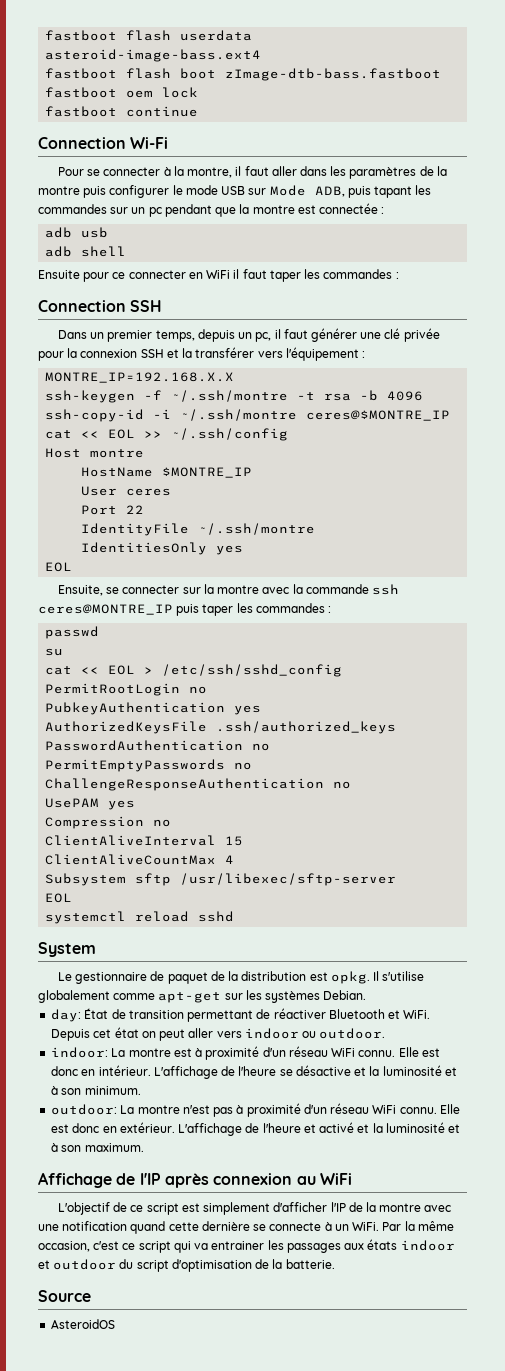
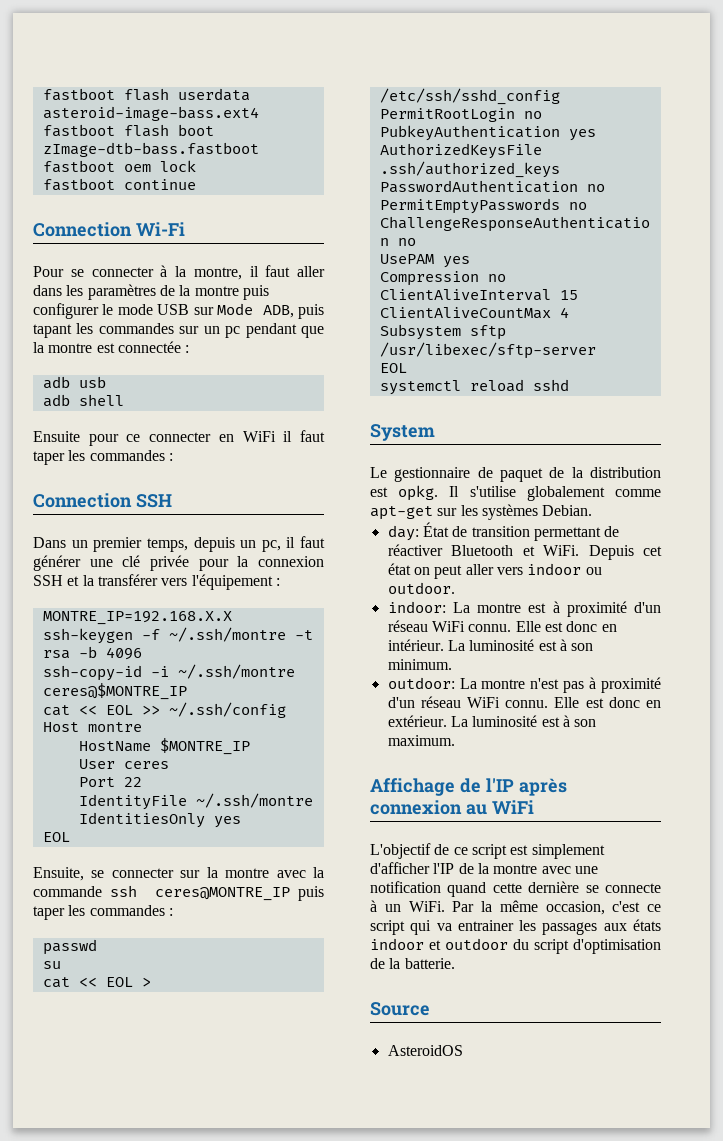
- L'affichage de l'heure se désactive et la luminosité et à son minimum.
+ La luminosité est à son minimum.
- L'affichage de l'heure et activé et la luminosité et à son maximum.
+ La luminosité est à son maximum.

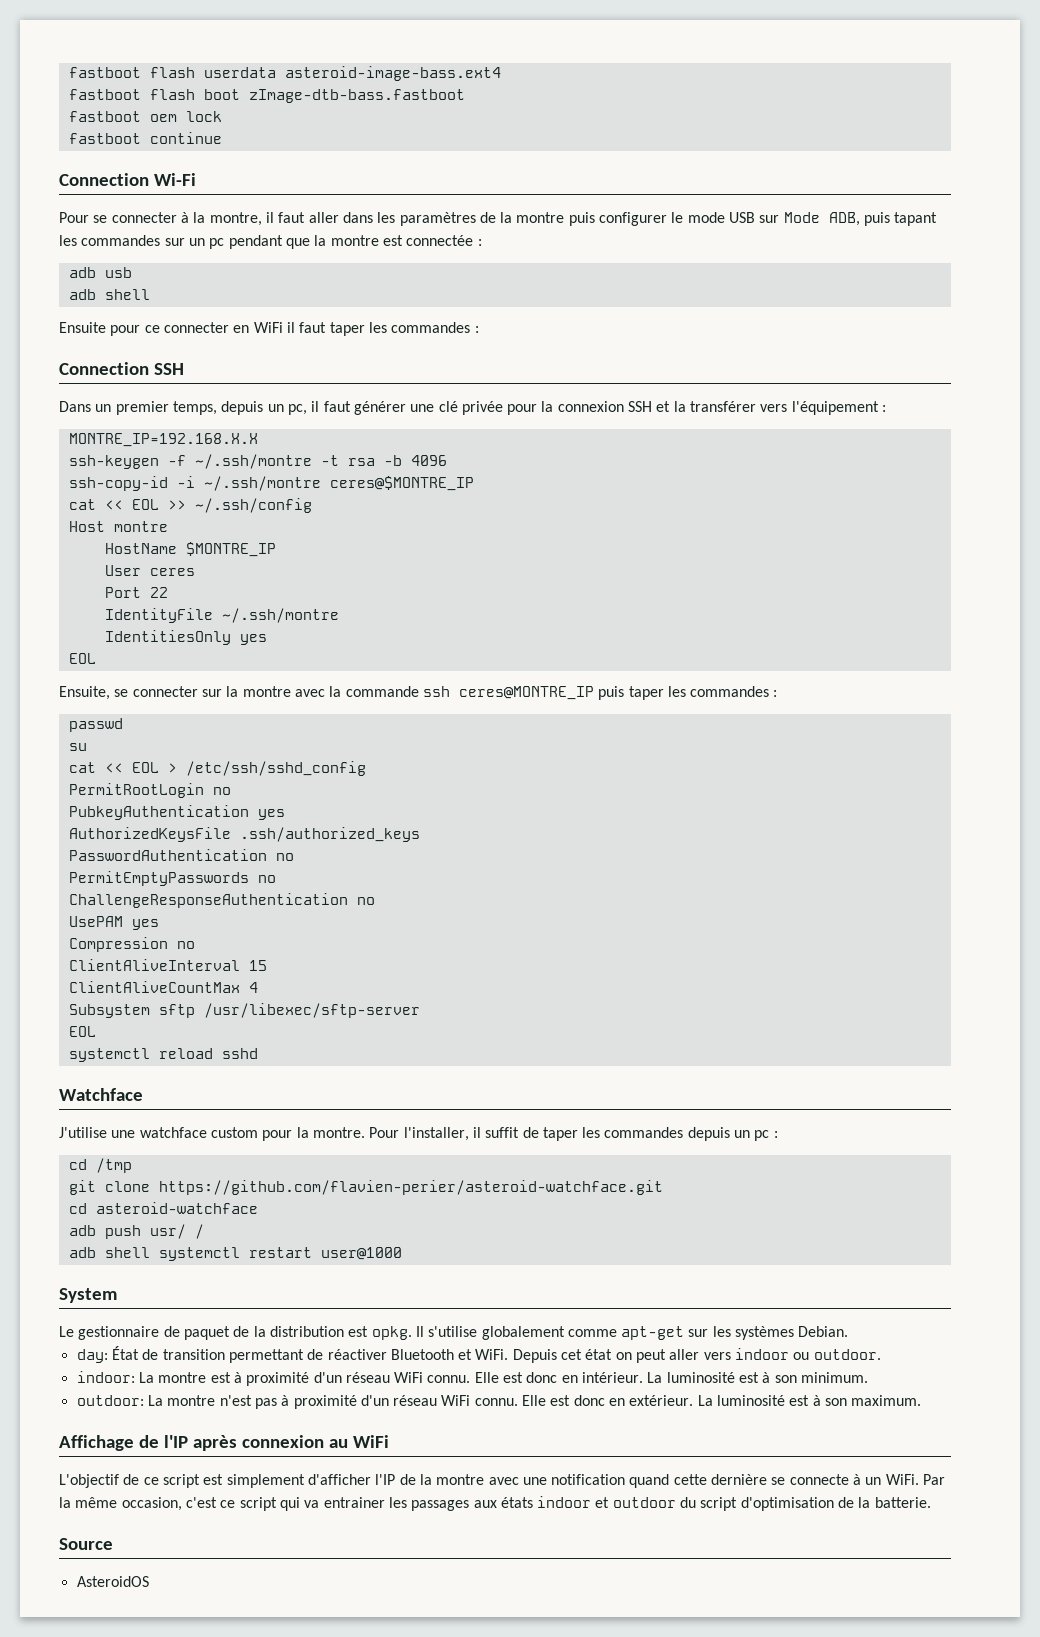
+ Watchface
+ J'utilise une watchface custom pour la montre. Pour l'installer, il suffit de taper les commandes depuis un pc :
+ cd /tmp
+ git clone https://github.com/flavien-perier/asteroid-watchface.git
+ cd asteroid-watchface
+ adb push usr/ /
+ adb shell systemctl restart user@1000

